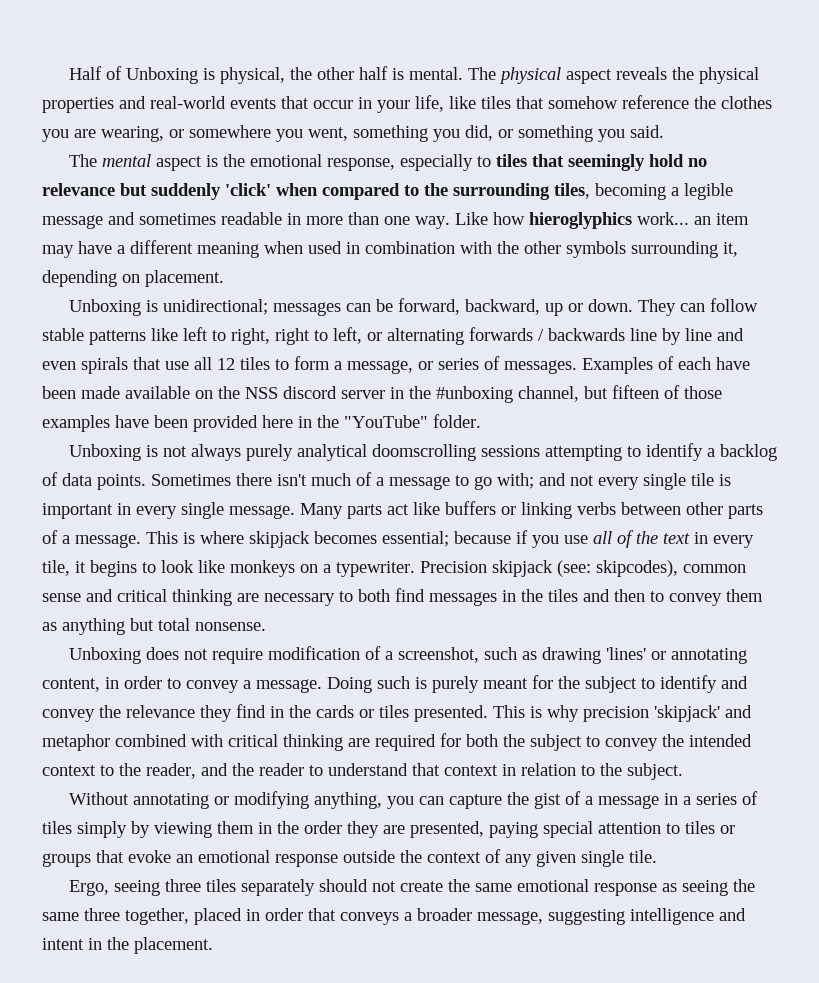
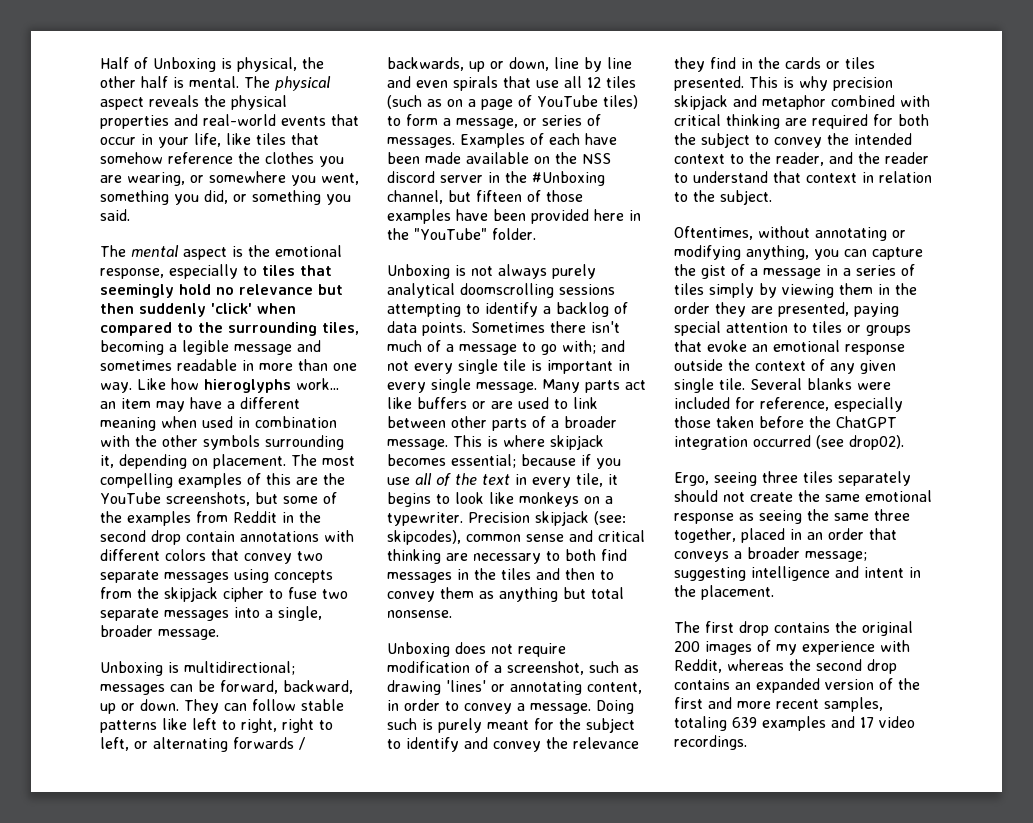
- The mental aspect is the emotional response, especially to tiles that seemingly hold no relevance but suddenly 'click' when compared to the surrounding tiles, becoming a legible message and sometimes readable in more than one way.
+ The mental aspect is the emotional response, especially to tiles that seemingly hold no relevance but then suddenly 'click' when compared to the surrounding tiles, becoming a legible message and sometimes readable in more than one way.
- Like how hieroglyphics work... an item may have a different meaning when used in combination with the other symbols surrounding it, depending on placement.
- Unboxing is unidirectional; messages can be forward, backward, up or down.
+ Like how hieroglyphs work... an item may have a different meaning when used in combination with the other symbols surrounding it, depending on placement. The most compelling examples of this are the YouTube screenshots, but some of the examples from Reddit in the second drop contain annotations with different colors that convey two separate messages using concepts from the skipjack cipher to fuse two separate messages into a single, broader message.
+ Unboxing is multidirectional; messages can be forward, backward, up or down.
- They can follow stable patterns like left to right, right to left, or alternating forwards / backwards line by line and even spirals that use all 12 tiles to form a message, or series of messages.
+ They can follow stable patterns like left to right, right to left, or alternating forwards / backwards, up or down, line by line and even spirals that use all 12 tiles (such as on a page of YouTube tiles) to form a message, or series of messages.
- Examples of each have been made available on the NSS discord server in the #unboxing channel, but fifteen of those examples have been provided here in the "YouTube" folder.
+ Examples of each have been made available on the NSS discord server in the #Unboxing channel, but fifteen of those examples have been provided here in the "YouTube" folder.
- Many parts act like buffers or linking verbs between other parts of a message.
+ Many parts act like buffers or are used to link between other parts of a broader message.
- This is why precision 'skipjack' and metaphor combined with critical thinking are required for both the subject to convey the intended context to the reader, and the reader to understand that context in relation to the subject.
+ This is why precision skipjack and metaphor combined with critical thinking are required for both the subject to convey the intended context to the reader, and the reader to understand that context in relation to the subject.
- Without annotating or modifying anything, you can capture the gist of a message in a series of tiles simply by viewing them in the order they are presented, paying special attention to tiles or groups that evoke an emotional response outside the context of any given single tile.
+ Oftentimes, without annotating or modifying anything, you can capture the gist of a message in a series of tiles simply by viewing them in the order they are presented, paying special attention to tiles or groups that evoke an emotional response outside the context of any given single tile. Several blanks were included for reference, especially those taken before the ChatGPT integration occurred (see drop02).
- Ergo, seeing three tiles separately should not create the same emotional response as seeing the same three together, placed in order that conveys a broader message, suggesting intelligence and intent in the placement.
+ Ergo, seeing three tiles separately should not create the same emotional response as seeing the same three together, placed in an order that conveys a broader message; suggesting intelligence and intent in the placement.
+ The first drop contains the original 200 images of my experience with Reddit, whereas the second drop contains an expanded version of the first and more recent samples, totaling 639 examples and 17 video recordings.

